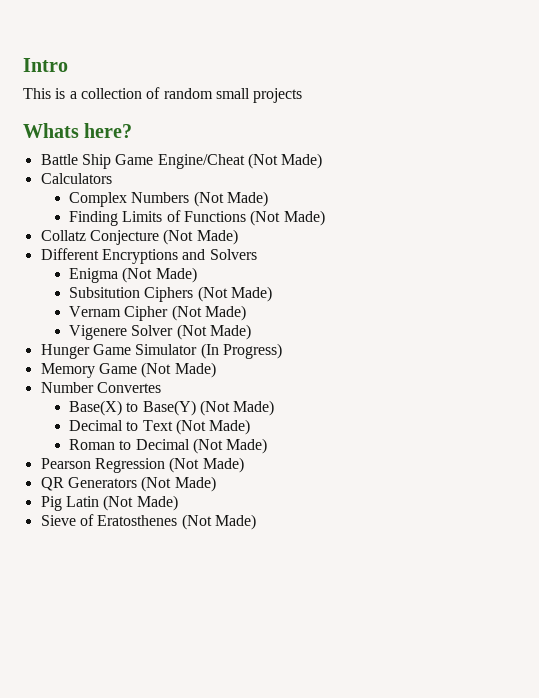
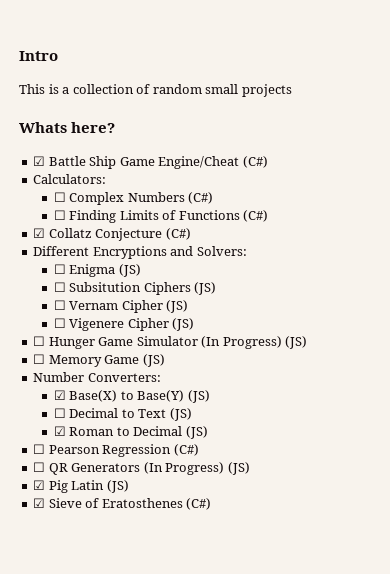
- Battle Ship Game Engine/Cheat (Not Made)
- Calculators
- Complex Numbers (Not Made)
- Finding Limits of Functions (Not Made)
- Collatz Conjecture (Not Made)
- Different Encryptions and Solvers
- Enigma (Not Made)
- Subsitution Ciphers (Not Made)
- Vernam Cipher (Not Made)
- Vigenere Solver (Not Made)
- Hunger Game Simulator (In Progress)
- Memory Game (Not Made)
+ ☑ Battle Ship Game Engine/Cheat (C#)
+ Calculators:
+ ☐ Complex Numbers (C#)
+ ☐ Finding Limits of Functions (C#)
+ ☑ Collatz Conjecture (C#)
+ Different Encryptions and Solvers:
+ ☐ Enigma (JS)
+ ☐ Subsitution Ciphers (JS)
+ ☐ Vernam Cipher (JS)
+ ☐ Vigenere Cipher (JS)
+ ☐ Hunger Game Simulator (In Progress) (JS)
+ ☐ Memory Game (JS)
- Number Convertes
- Base(X) to Base(Y) (Not Made)
- Decimal to Text (Not Made)
- Roman to Decimal (Not Made)
- Pearson Regression (Not Made)
- QR Generators (Not Made)
- Pig Latin (Not Made)
- Sieve of Eratosthenes (Not Made)
+ Number Converters:
+ ☑ Base(X) to Base(Y) (JS)
+ ☐ Decimal to Text (JS)
+ ☑ Roman to Decimal (JS)
+ ☐ Pearson Regression (C#)
+ ☐ QR Generators (In Progress) (JS)
+ ☑ Pig Latin (JS)
+ ☑ Sieve of Eratosthenes (C#)

